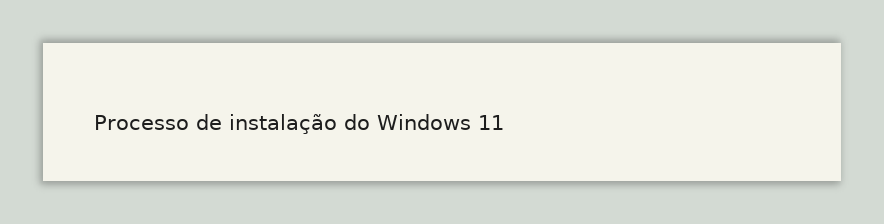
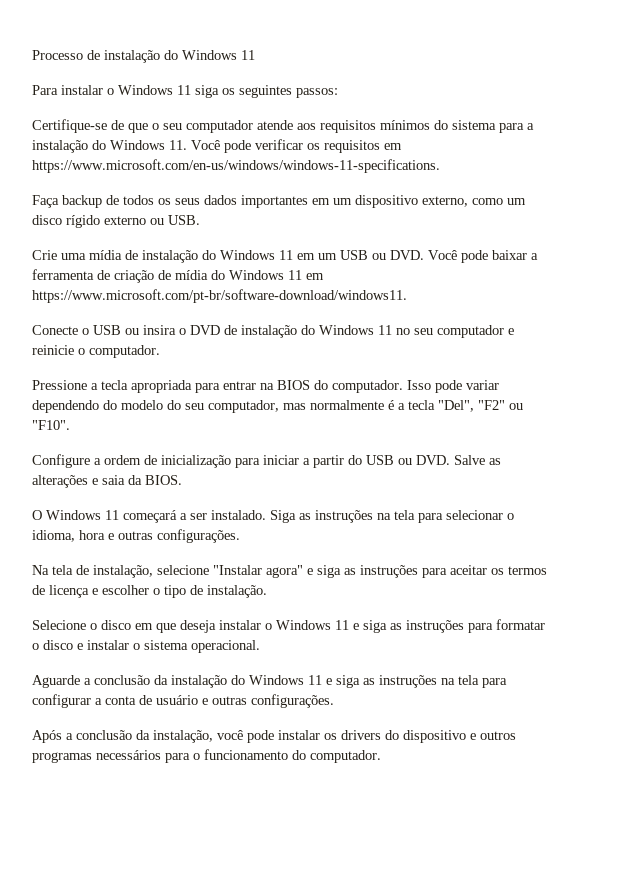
+ Para instalar o Windows 11 siga os seguintes passos:
+ Certifique-se de que o seu computador atende aos requisitos mínimos do sistema para a instalação do Windows 11. Você pode verificar os requisitos em https://www.microsoft.com/en-us/windows/windows-11-specifications.
+ Faça backup de todos os seus dados importantes em um dispositivo externo, como um disco rígido externo ou USB.
+ Crie uma mídia de instalação do Windows 11 em um USB ou DVD. Você pode baixar a ferramenta de criação de mídia do Windows 11 em https://www.microsoft.com/pt-br/software-download/windows11.
+ Conecte o USB ou insira o DVD de instalação do Windows 11 no seu computador e reinicie o computador.
+ Pressione a tecla apropriada para entrar na BIOS do computador. Isso pode variar dependendo do modelo do seu computador, mas normalmente é a tecla "Del", "F2" ou "F10".
+ Configure a ordem de inicialização para iniciar a partir do USB ou DVD. Salve as alterações e saia da BIOS.
+ O Windows 11 começará a ser instalado. Siga as instruções na tela para selecionar o idioma, hora e outras configurações.
+ Na tela de instalação, selecione "Instalar agora" e siga as instruções para aceitar os termos de licença e escolher o tipo de instalação.
+ Selecione o disco em que deseja instalar o Windows 11 e siga as instruções para formatar o disco e instalar o sistema operacional.
+ Aguarde a conclusão da instalação do Windows 11 e siga as instruções na tela para configurar a conta de usuário e outras configurações.
+ Após a conclusão da instalação, você pode instalar os drivers do dispositivo e outros programas necessários para o funcionamento do computador.

